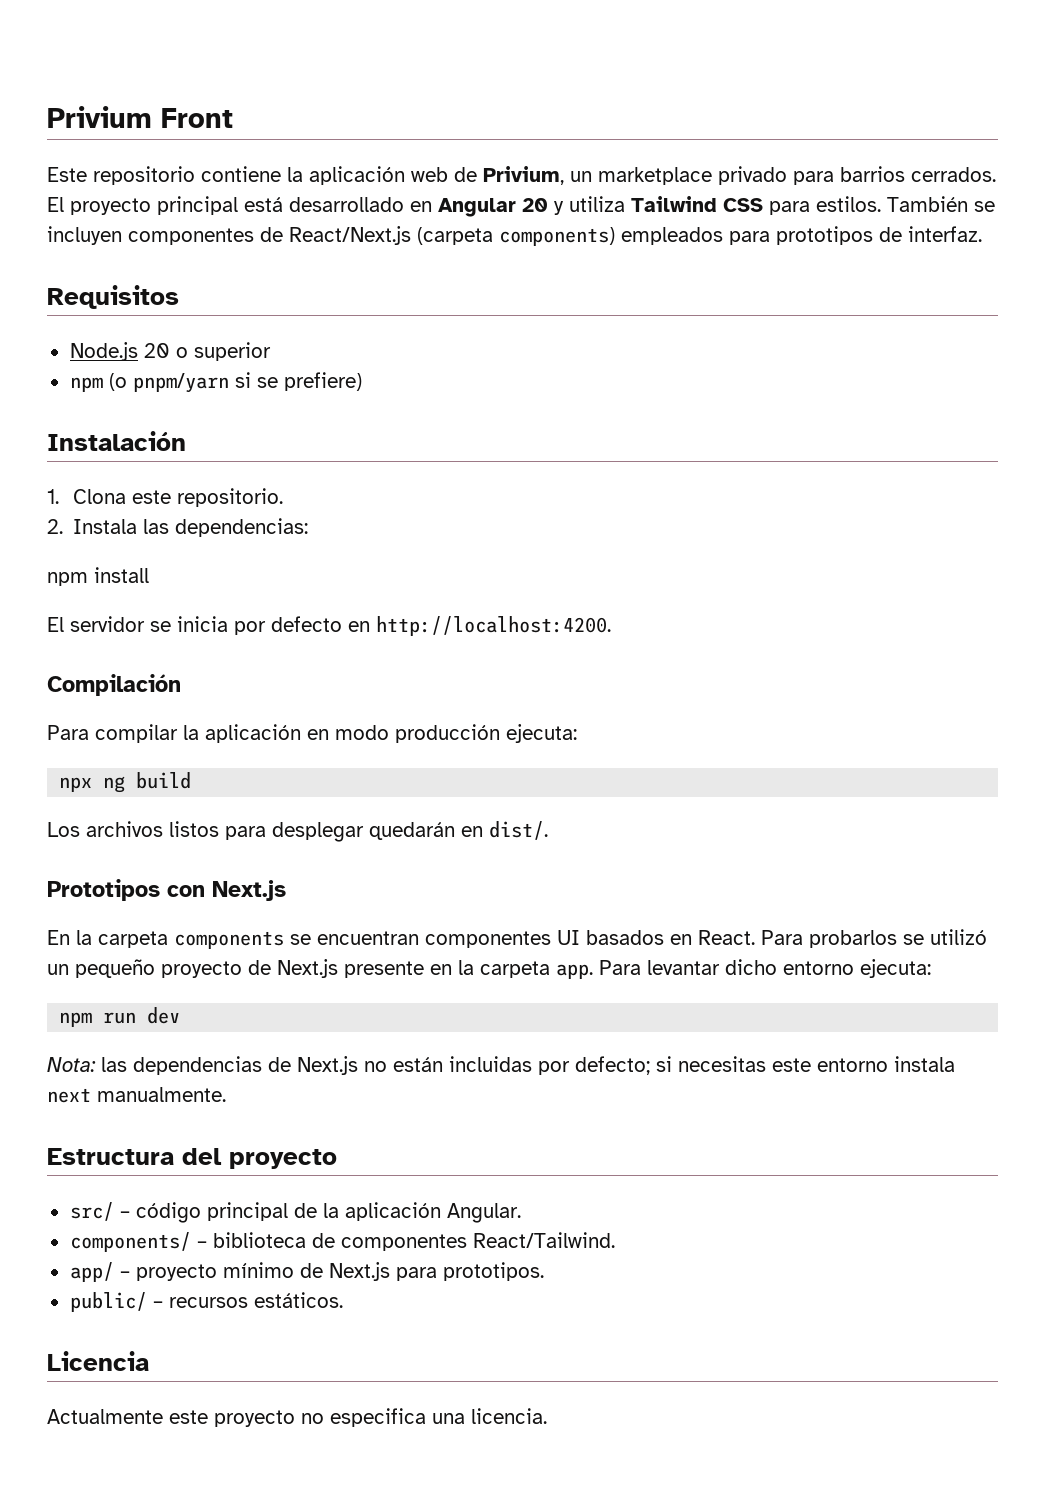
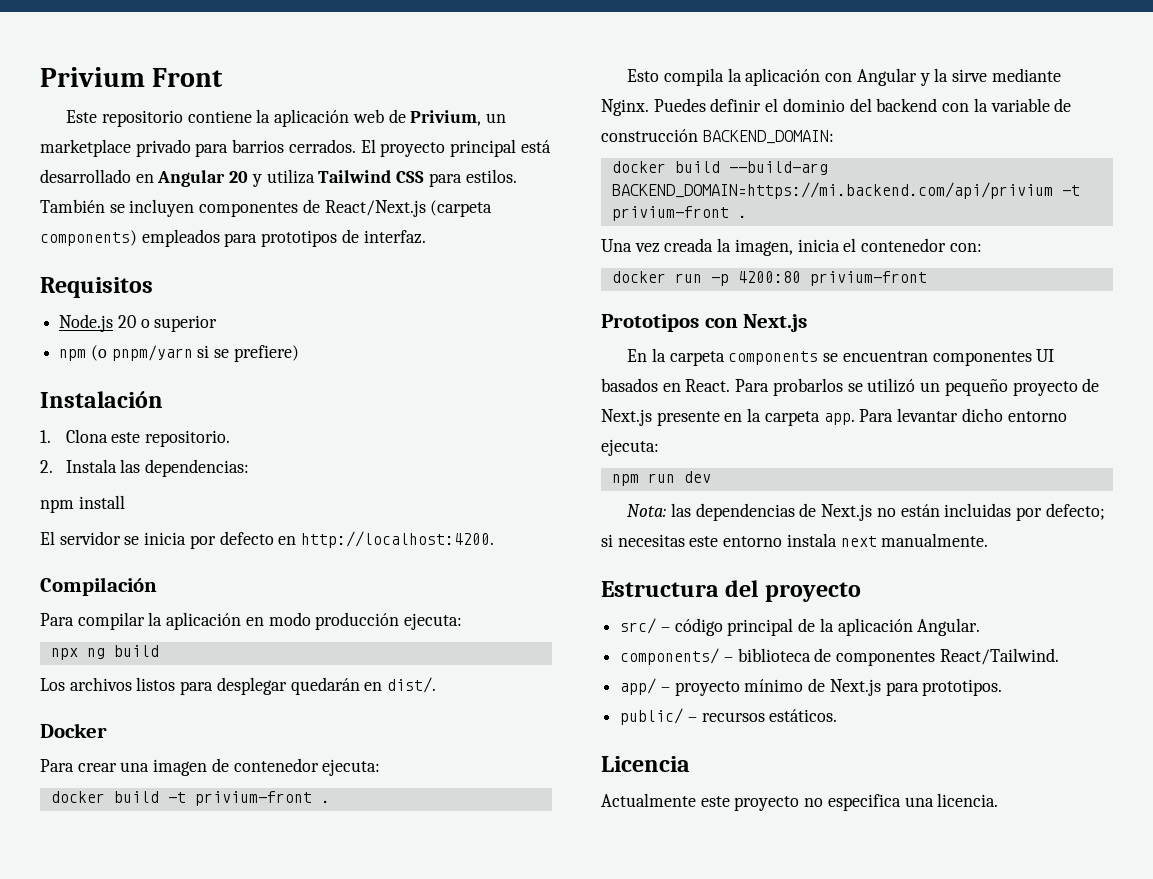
+ Docker
+ Para crear una imagen de contenedor ejecuta:
+ docker build -t privium-front .
+ Esto compila la aplicación con Angular y la sirve mediante Nginx. Puedes definir el dominio del backend con la variable de construcción BACKEND_DOMAIN:
+ docker build --build-arg BACKEND_DOMAIN=https://mi.backend.com/api/privium -t privium-front .
+ Una vez creada la imagen, inicia el contenedor con:
+ docker run -p 4200:80 privium-front

